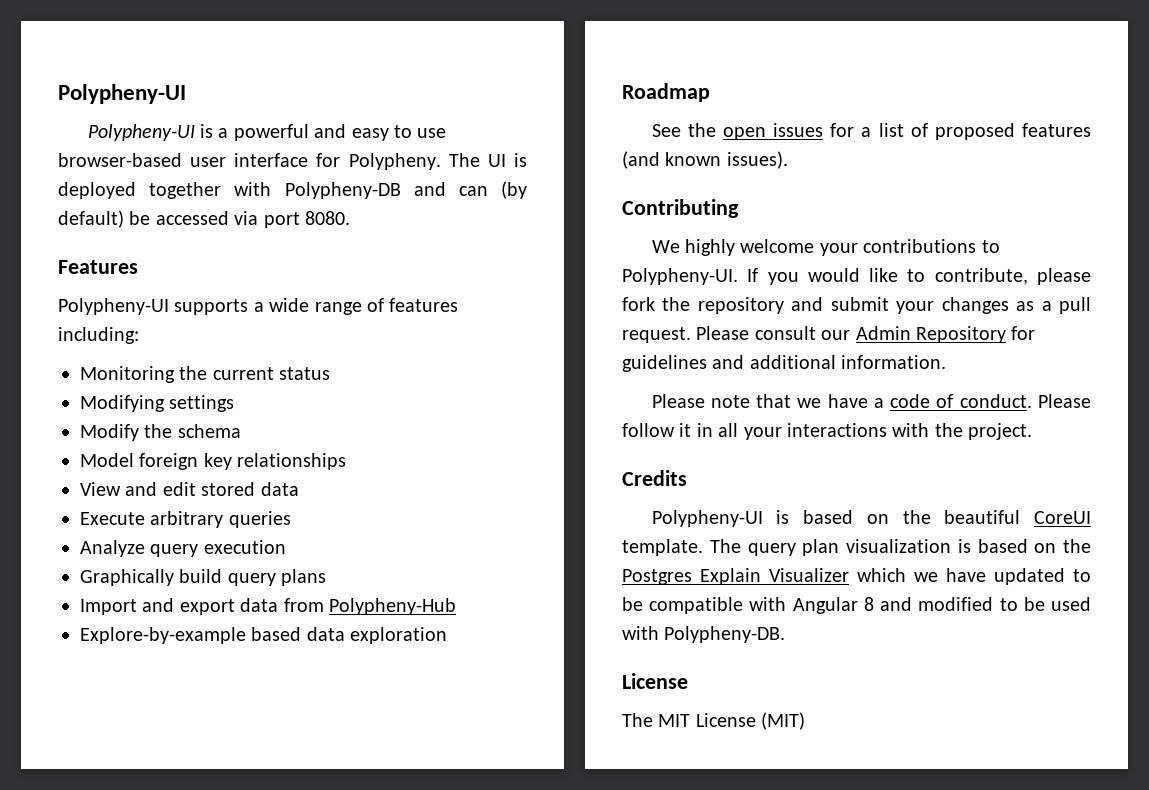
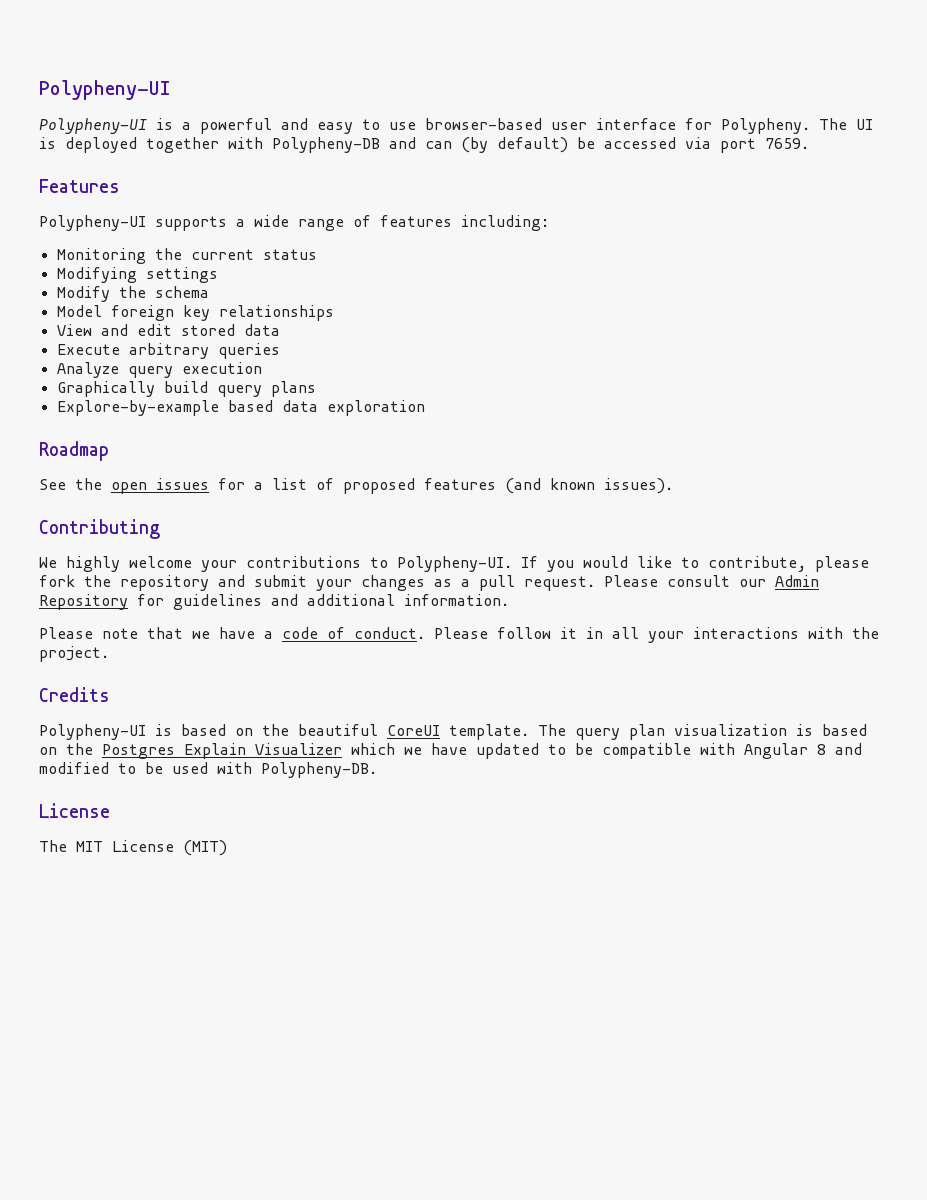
- The UI is deployed together with Polypheny-DB and can (by default) be accessed via port 8080.
+ The UI is deployed together with Polypheny-DB and can (by default) be accessed via port 7659.
- Import and export data from Polypheny-Hub

